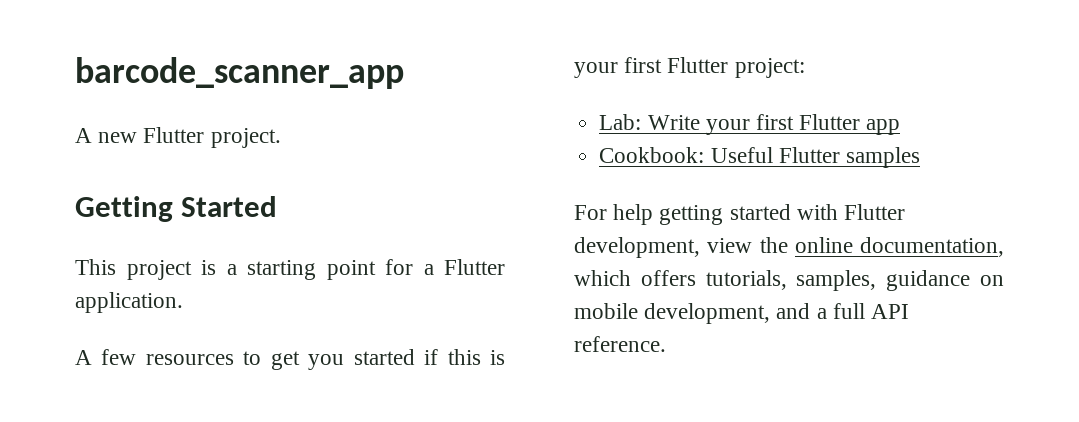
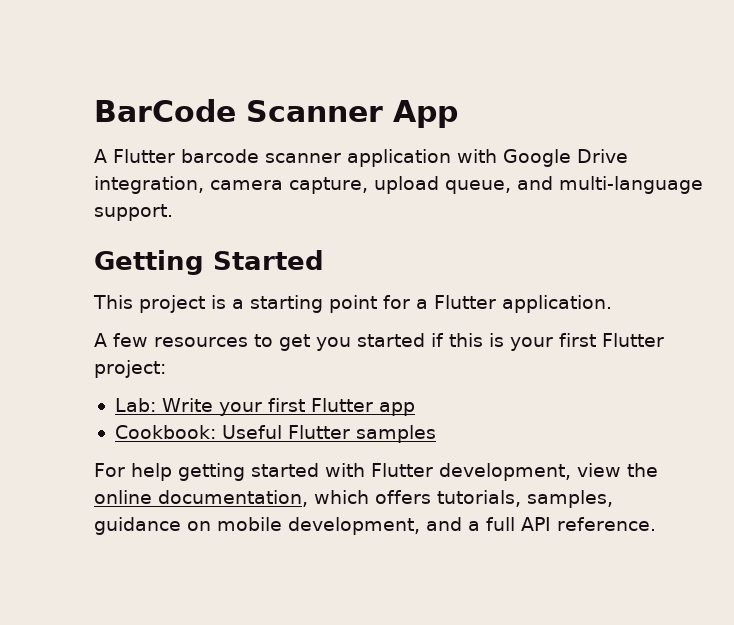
- barcode_scanner_app
- A new Flutter project.
+ BarCode Scanner App
+ A Flutter barcode scanner application with Google Drive integration, camera capture, upload queue, and multi-language support.

